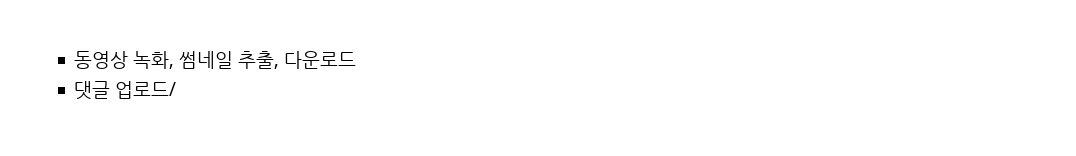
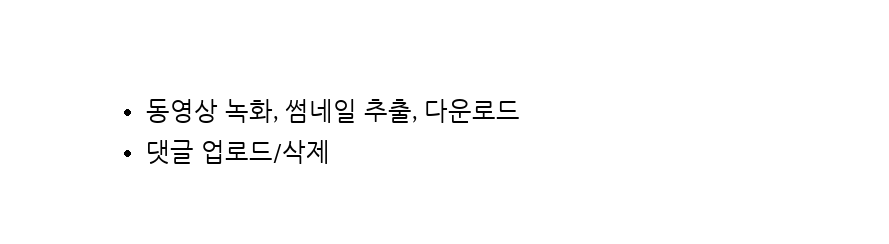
- 댓글 업로드/
+ 댓글 업로드/삭제

